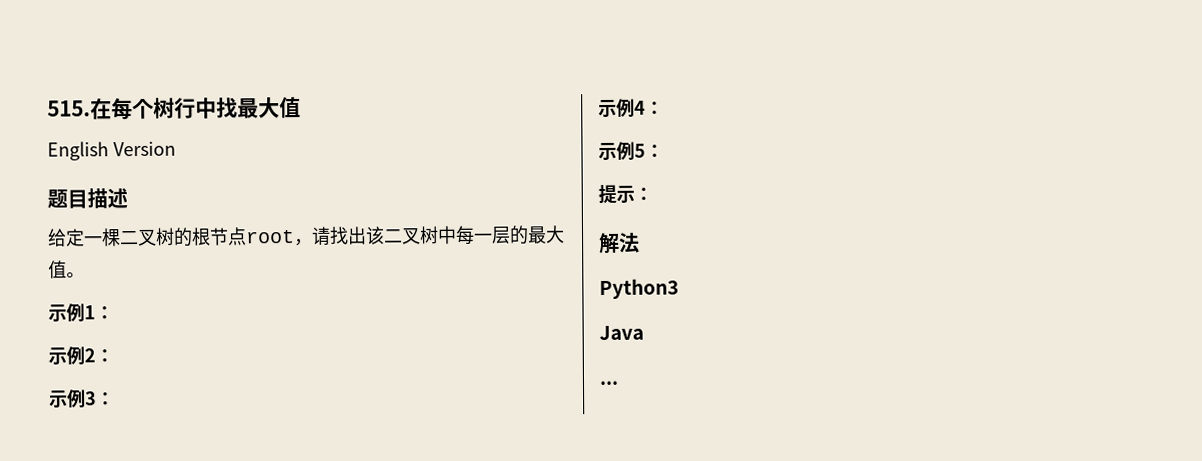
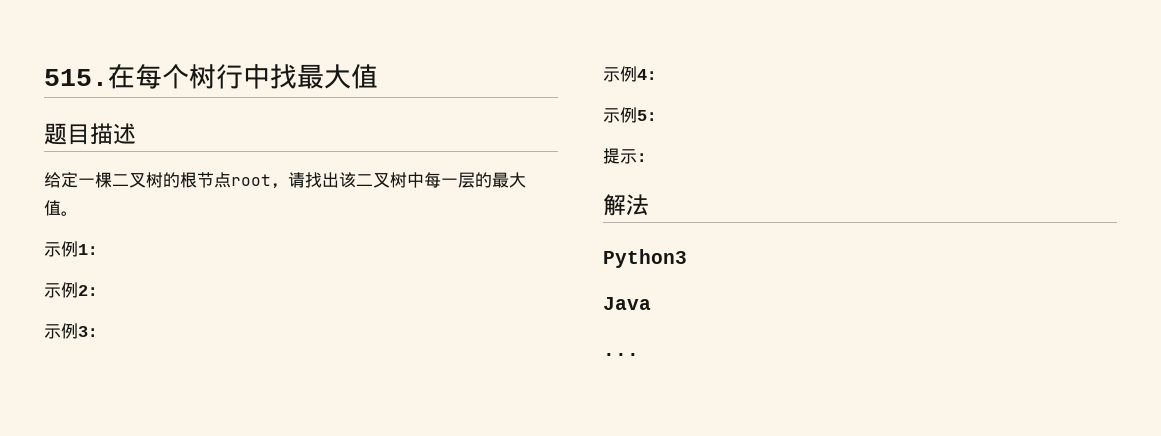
- English Version

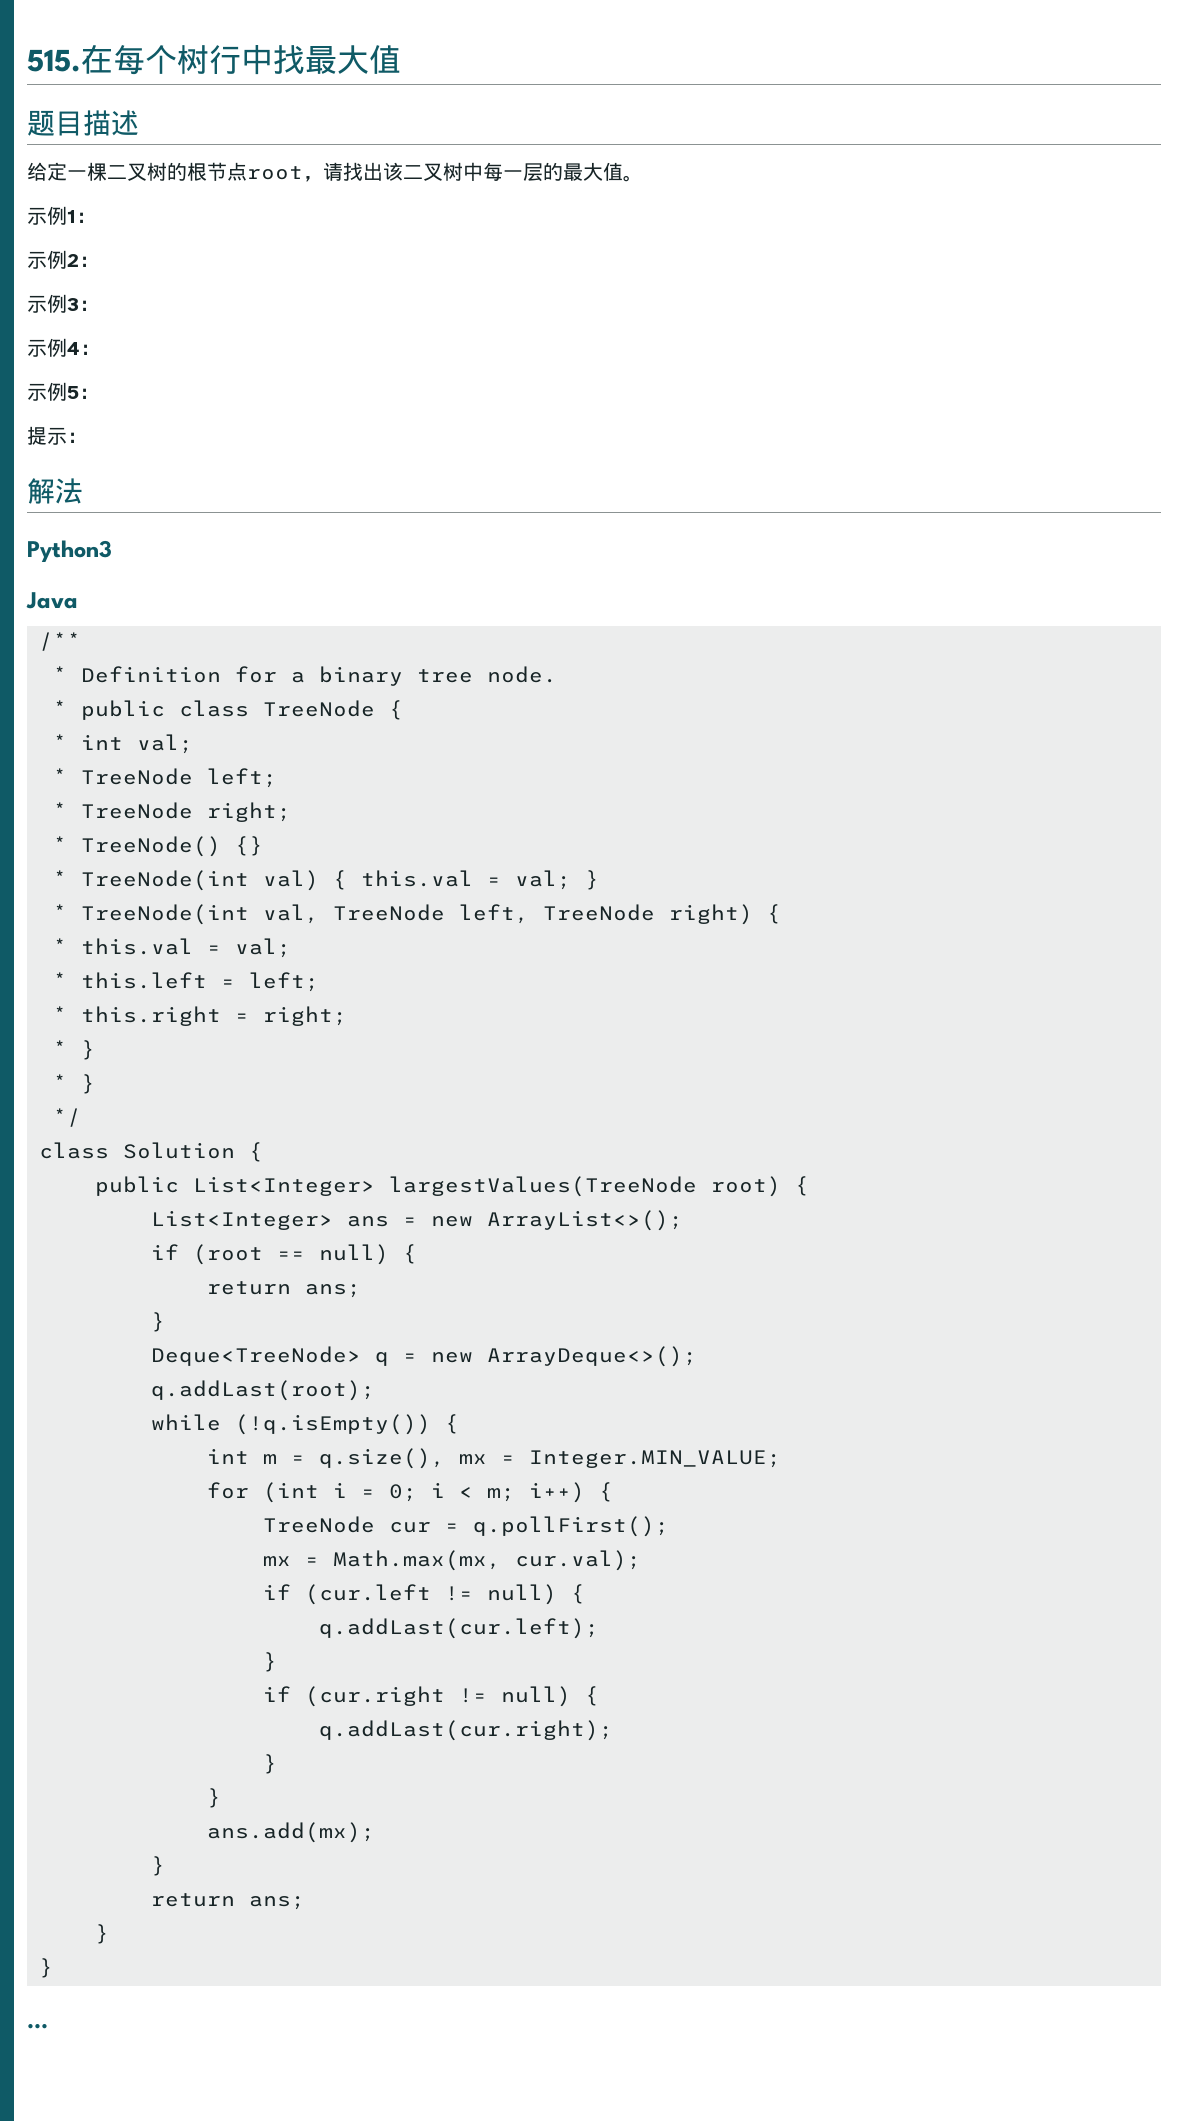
+ /**
+ * Definition for a binary tree node.
+ * public class TreeNode {
+ * int val;
+ * TreeNode left;
+ * TreeNode right;
+ * TreeNode() {}
+ * TreeNode(int val) { this.val = val; }
+ * TreeNode(int val, TreeNode left, TreeNode right) {
+ * this.val = val;
+ * this.left = left;
+ * this.right = right;
+ * }
+ * }
+ */
+ class Solution {
+ public List<Integer> largestValues(TreeNode root) {
+ List<Integer> ans = new ArrayList<>();
+ if (root == null) {
+ return ans;
+ }
+ Deque<TreeNode> q = new ArrayDeque<>();
+ q.addLast(root);
+ while (!q.isEmpty()) {
+ int m = q.size(), mx = Integer.MIN_VALUE;
+ for (int i = 0; i < m; i++) {
+ TreeNode cur = q.pollFirst();
+ mx = Math.max(mx, cur.val);
+ if (cur.left != null) {
+ q.addLast(cur.left);
+ }
+ if (cur.right != null) {
+ q.addLast(cur.right);
+ }
+ }
+ ans.add(mx);
+ }
+ return ans;
+ }
+ }

